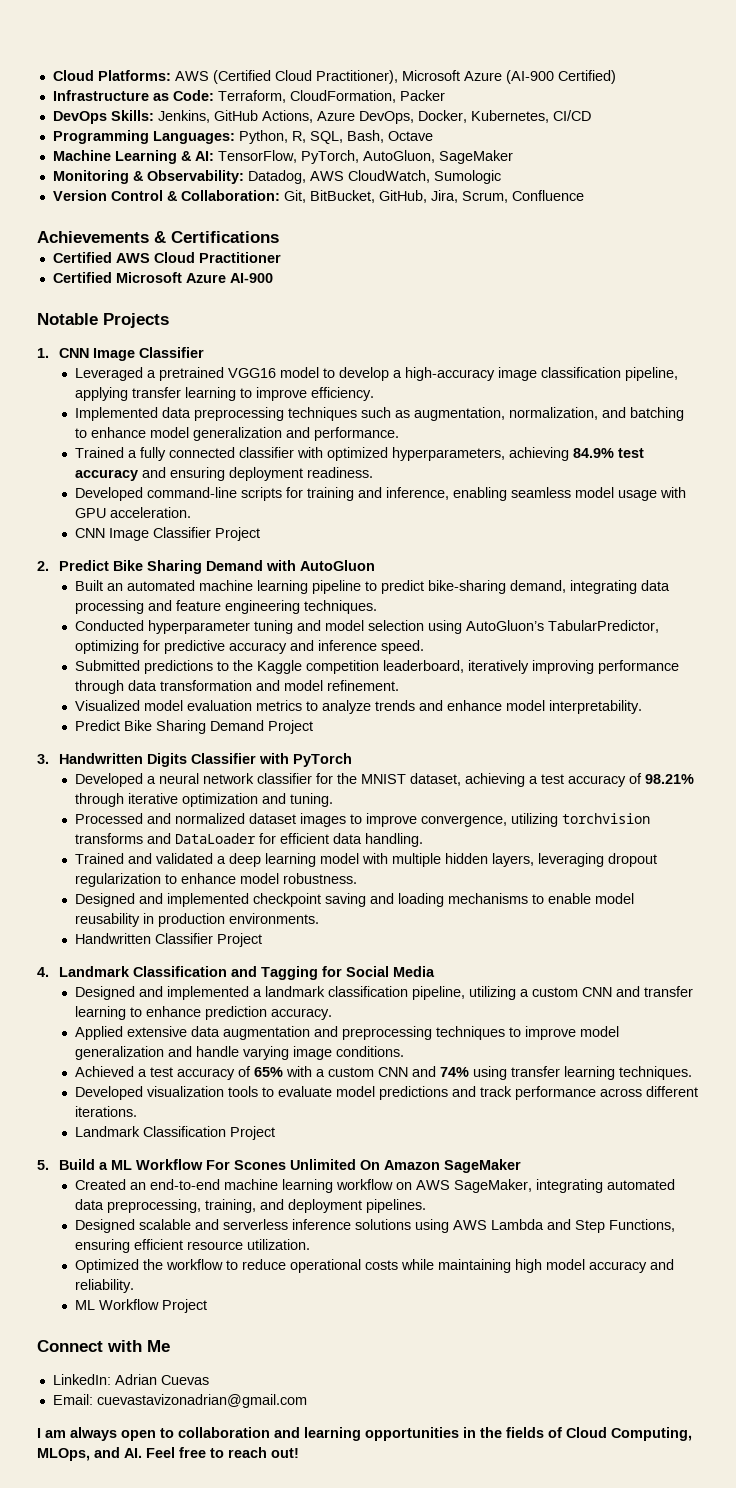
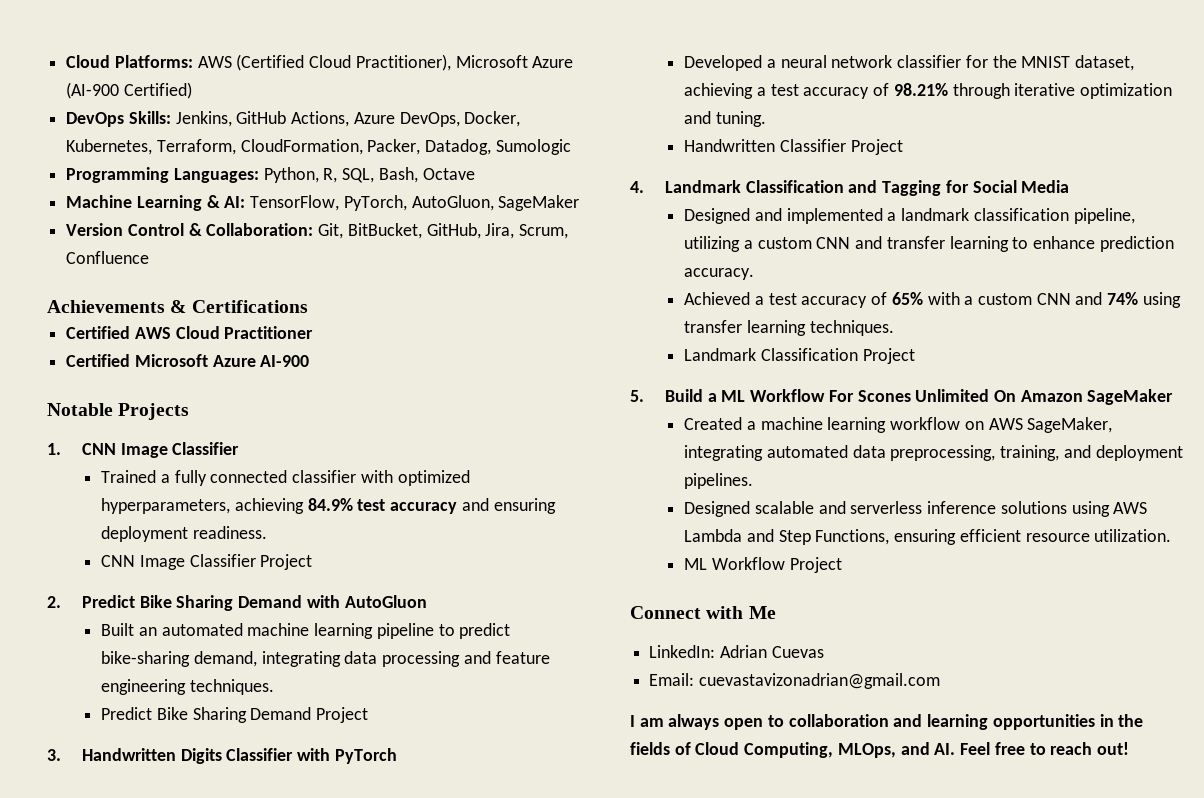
- Infrastructure as Code: Terraform, CloudFormation, Packer
- DevOps Skills: Jenkins, GitHub Actions, Azure DevOps, Docker, Kubernetes, CI/CD
+ DevOps Skills: Jenkins, GitHub Actions, Azure DevOps, Docker, Kubernetes, Terraform, CloudFormation, Packer, Datadog, Sumologic
- Monitoring & Observability: Datadog, AWS CloudWatch, Sumologic
- Leveraged a pretrained VGG16 model to develop a high-accuracy image classification pipeline, applying transfer learning to improve efficiency.
- Implemented data preprocessing techniques such as augmentation, normalization, and batching to enhance model generalization and performance.
- Developed command-line scripts for training and inference, enabling seamless model usage with GPU acceleration.
- Conducted hyperparameter tuning and model selection using AutoGluon’s TabularPredictor, optimizing for predictive accuracy and inference speed.
- Submitted predictions to the Kaggle competition leaderboard, iteratively improving performance through data transformation and model refinement.
- Visualized model evaluation metrics to analyze trends and enhance model interpretability.
- Processed and normalized dataset images to improve convergence, utilizing torchvision transforms and DataLoader for efficient data handling.
- Trained and validated a deep learning model with multiple hidden layers, leveraging dropout regularization to enhance model robustness.
- Designed and implemented checkpoint saving and loading mechanisms to enable model reusability in production environments.
- Applied extensive data augmentation and preprocessing techniques to improve model generalization and handle varying image conditions.
- Developed visualization tools to evaluate model predictions and track performance across different iterations.
- Created an end-to-end machine learning workflow on AWS SageMaker, integrating automated data preprocessing, training, and deployment pipelines.
+ Created a machine learning workflow on AWS SageMaker, integrating automated data preprocessing, training, and deployment pipelines.
- Optimized the workflow to reduce operational costs while maintaining high model accuracy and reliability.

